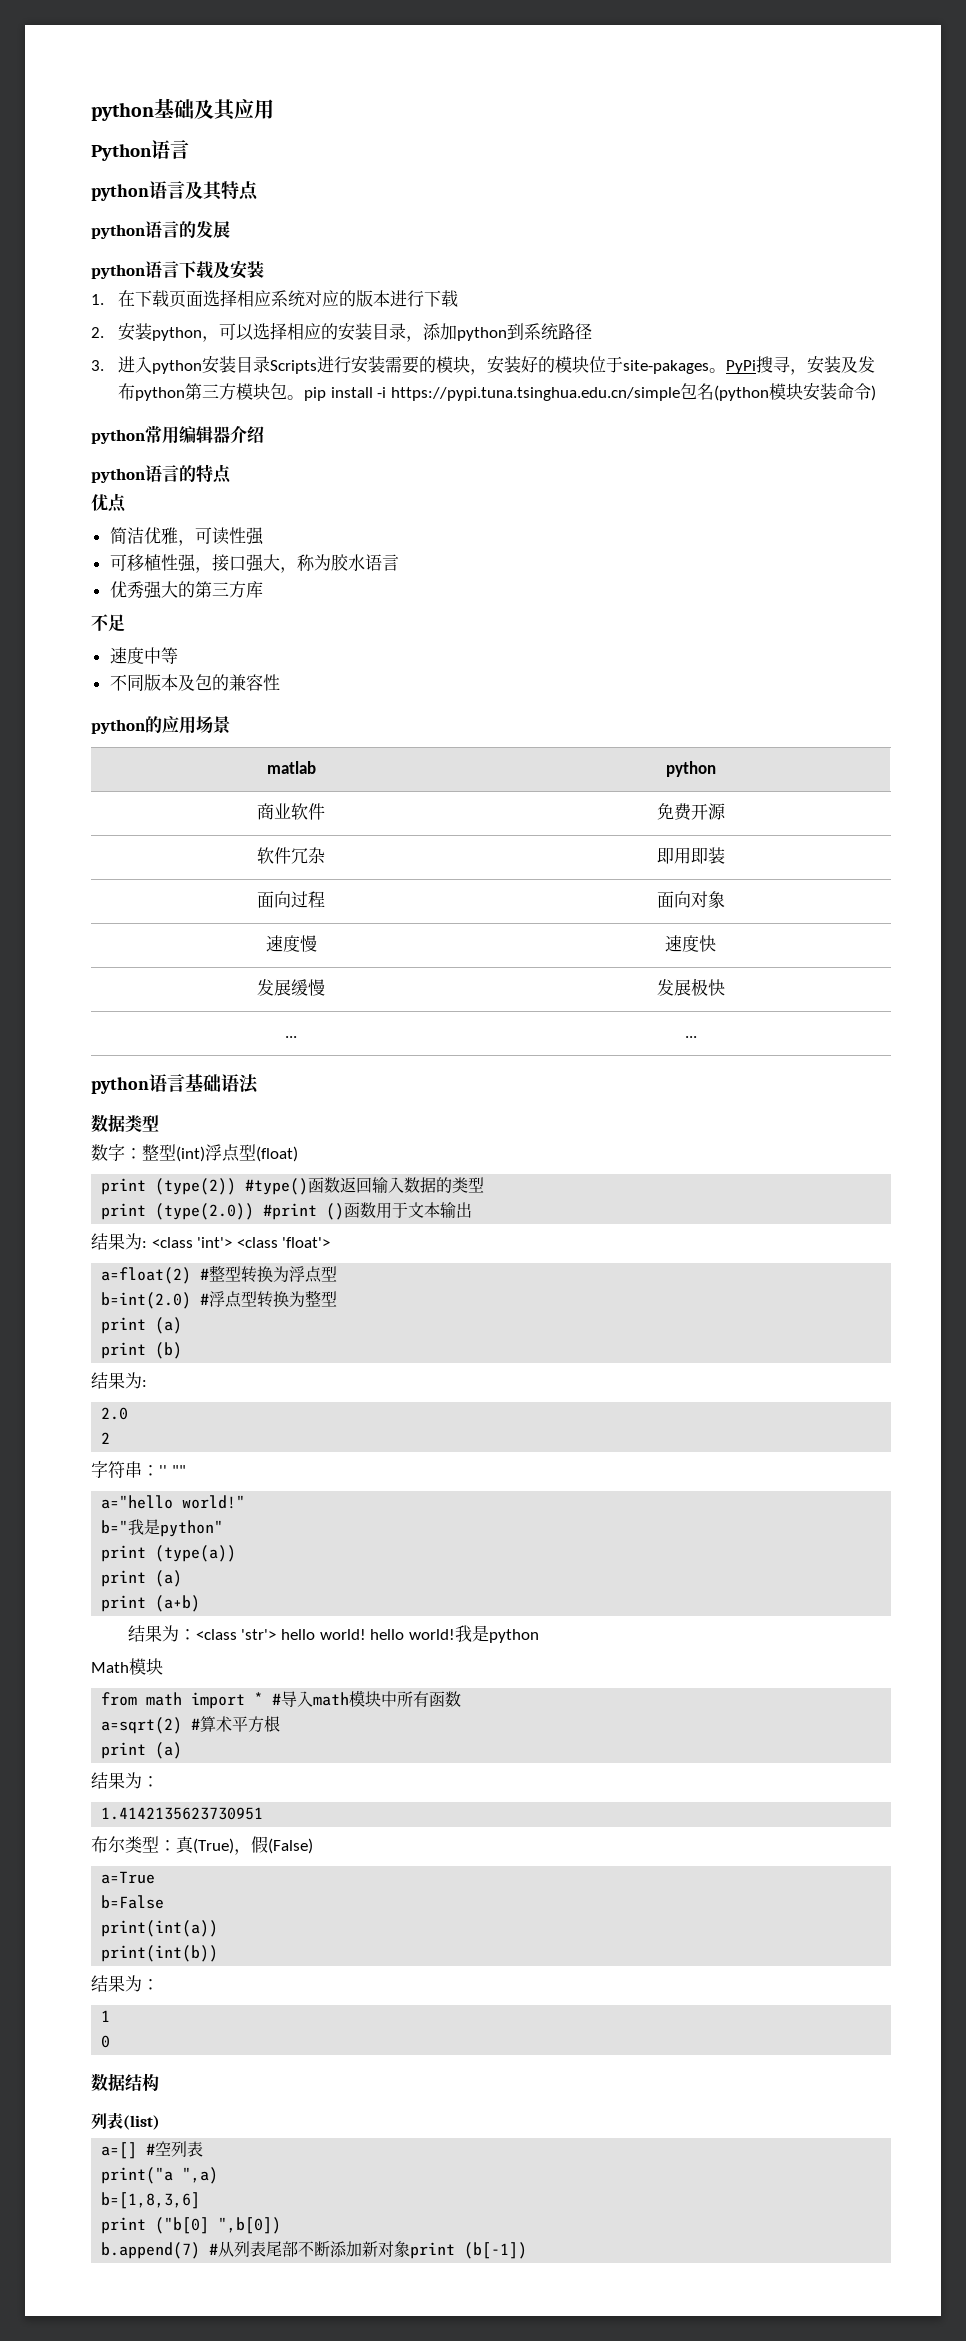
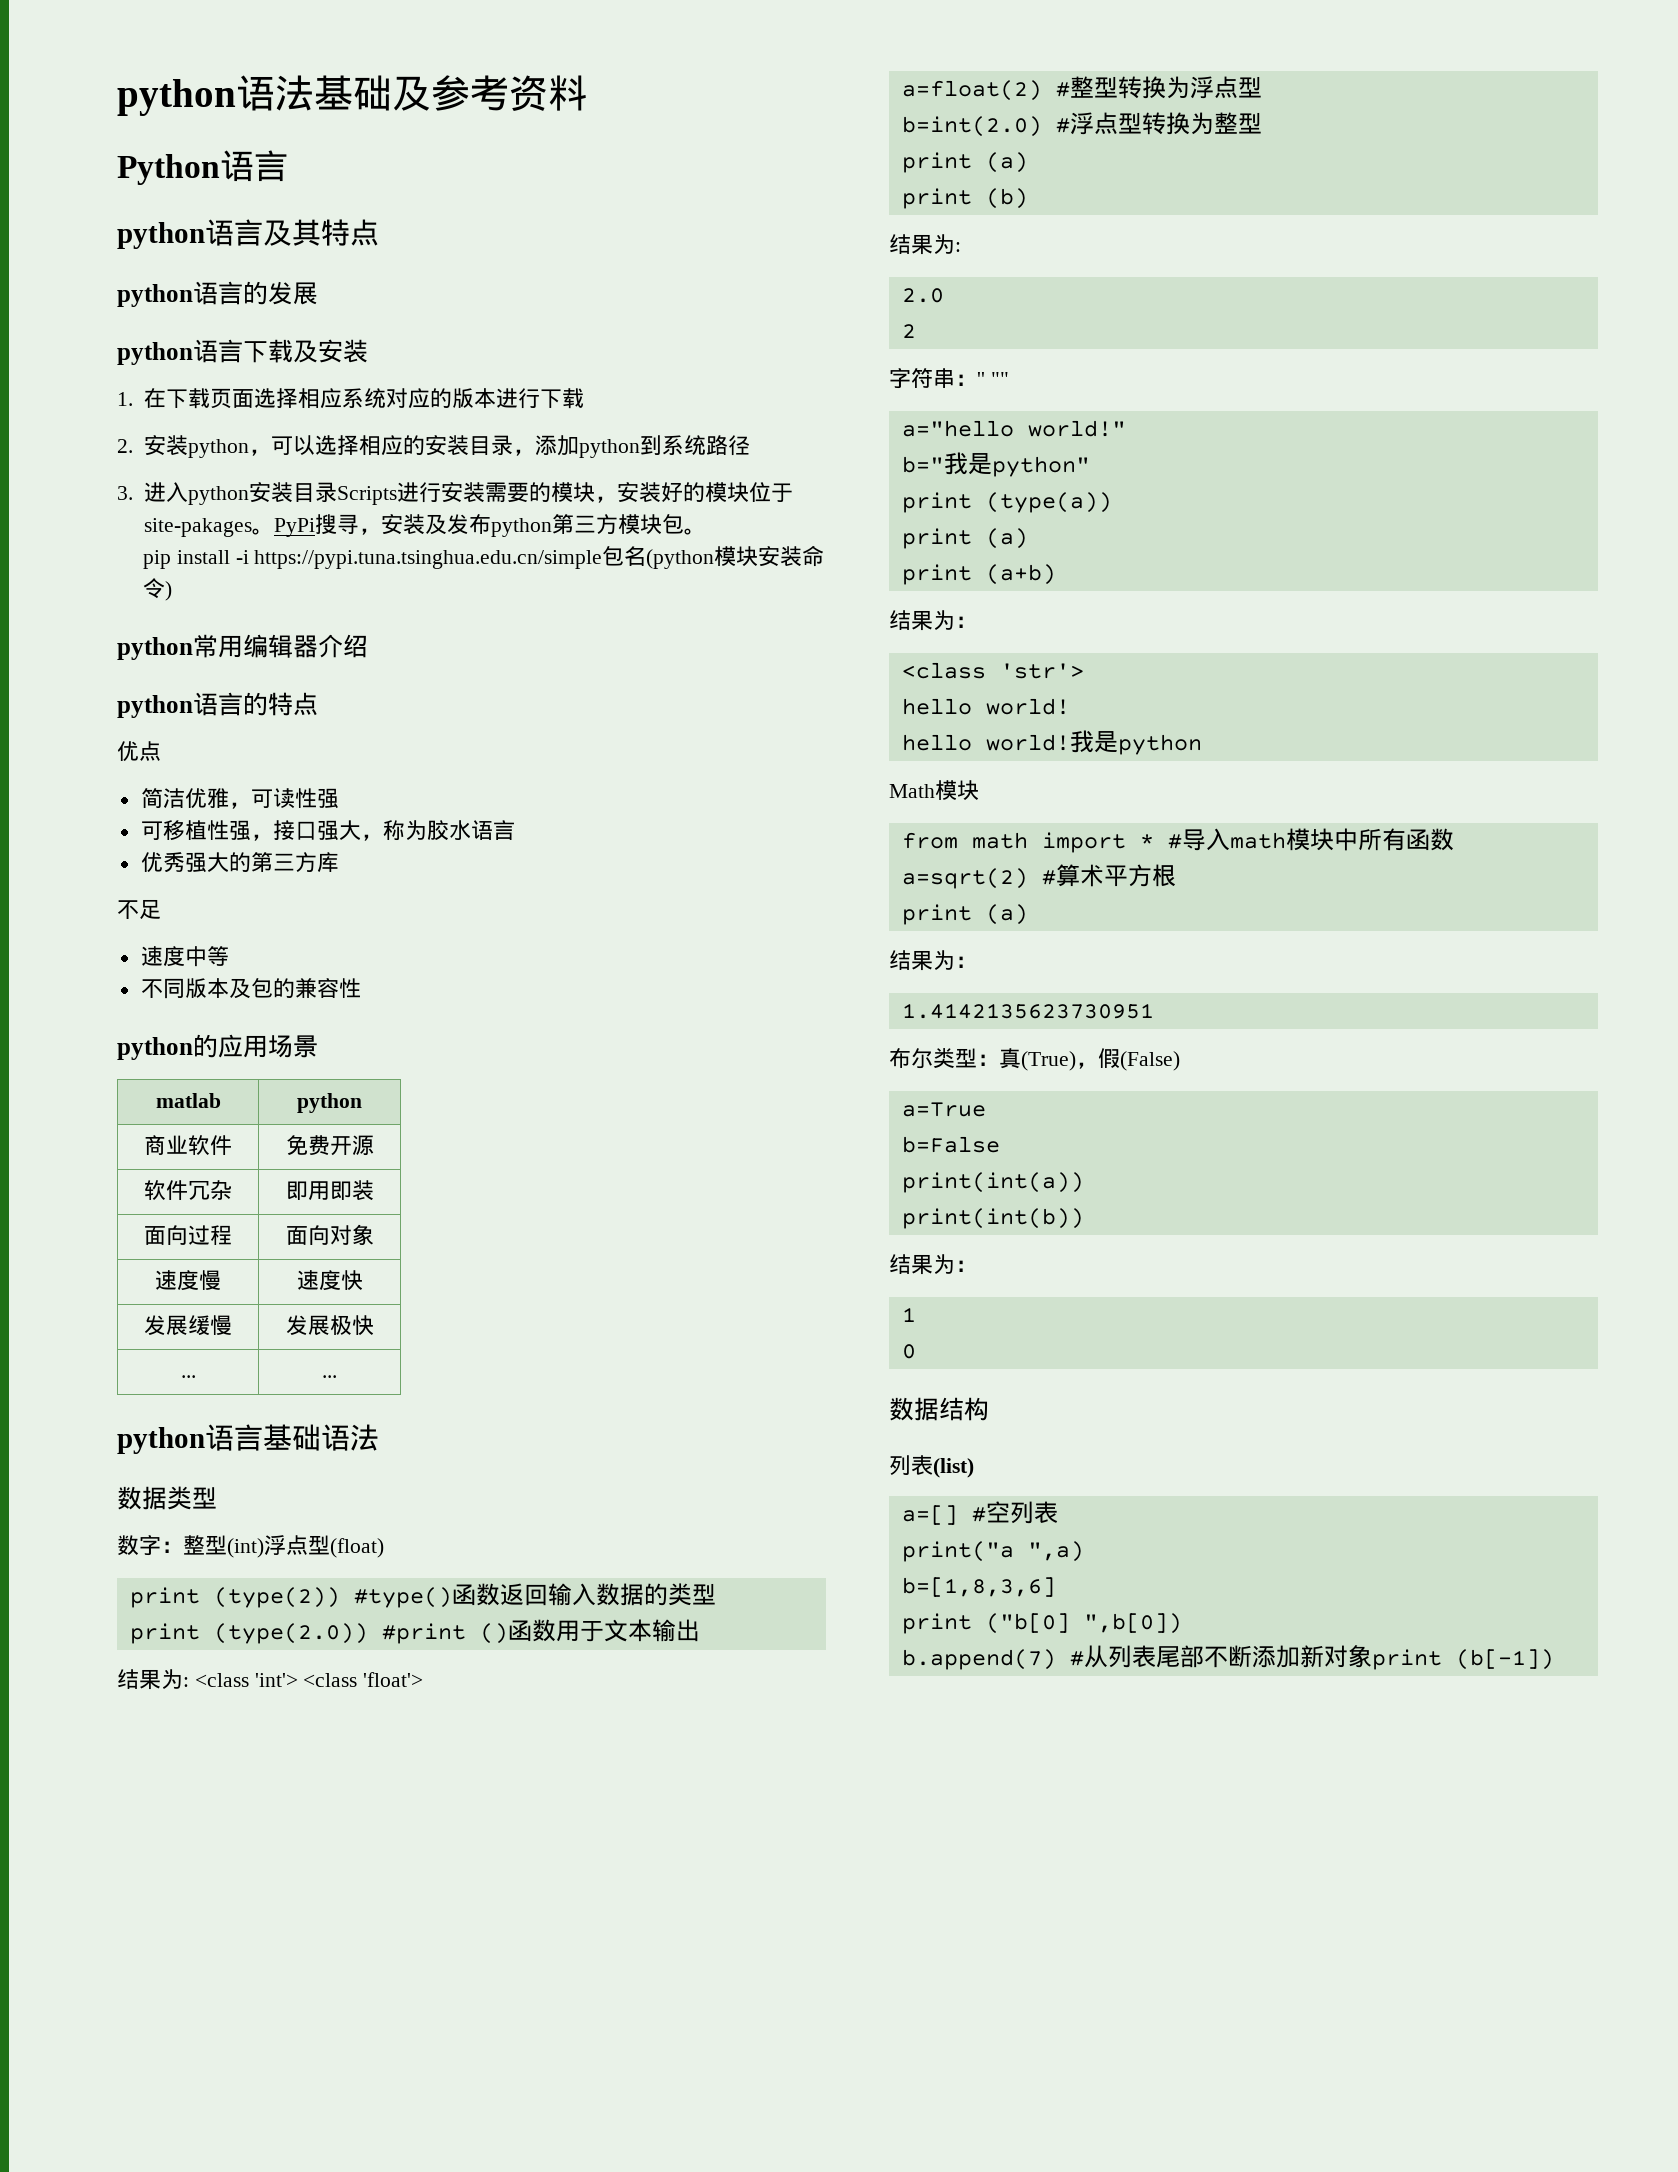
- python基础及其应用
+ python语法基础及参考资料
- PyPi搜寻，安装及发布python第三方模块包。pip install -i https://pypi.tuna.tsinghua.edu.cn/simple包名(python模块安装命令)
+ PyPi搜寻，安装及发布python第三方模块包。
+ pip install -i https://pypi.tuna.tsinghua.edu.cn/simple包名(python模块安装命令)
  print (a+b)
- 结果为：<class 'str'> hello world! hello world!
+ 结果为：
+ <class 'str'>
+ hello world!
+ hello world!

